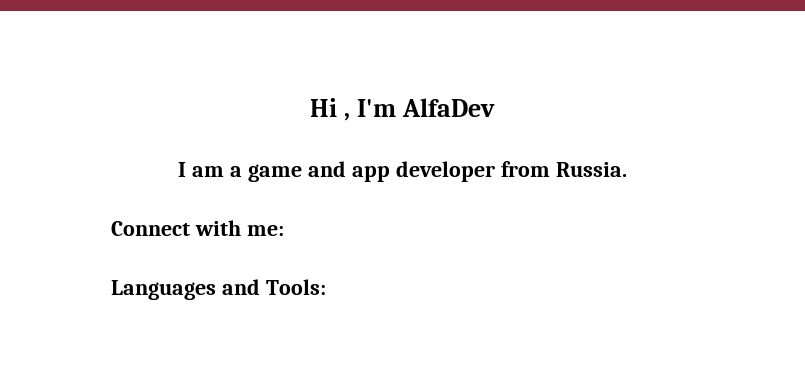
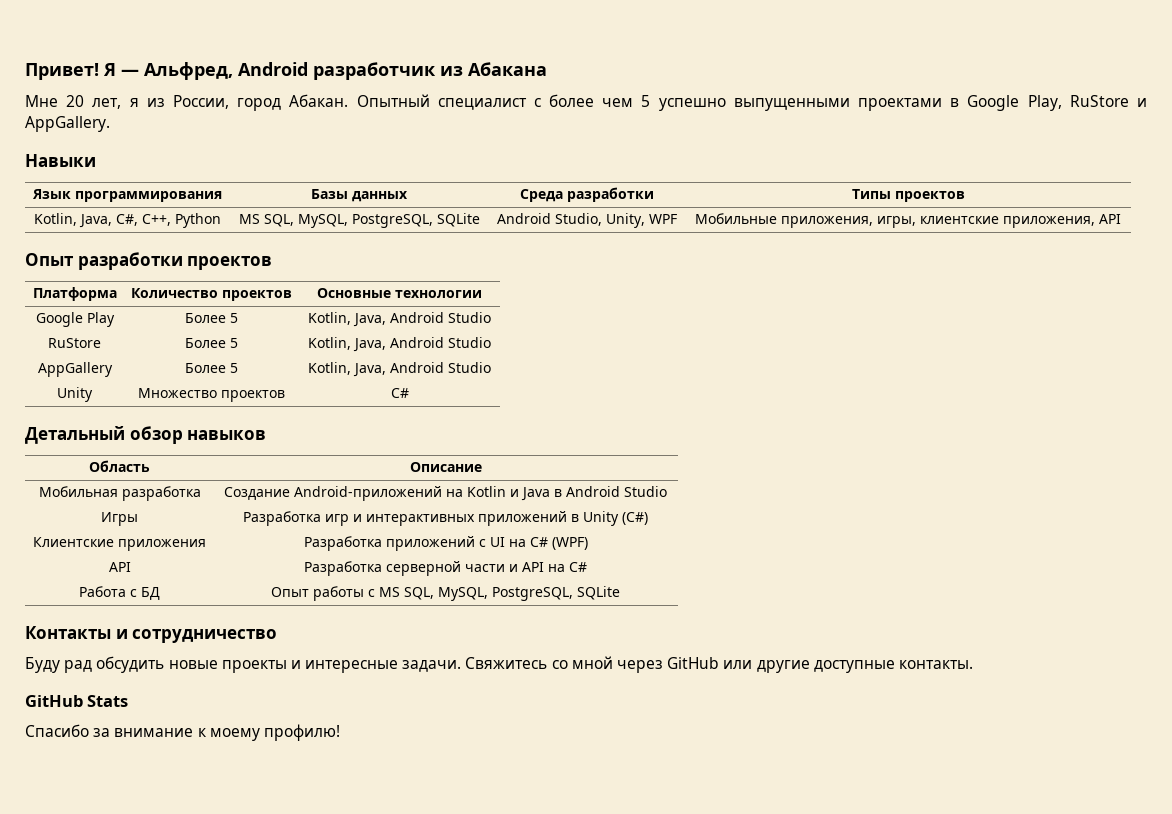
- Hi , I'm AlfaDev
- I am a game and app developer from Russia.
- Connect with me:
- Languages and Tools:
+ Привет! Я — Альфред, Android разработчик из Абакана
+ Мне 20 лет, я из России, город Абакан. Опытный специалист с более чем 5 успешно выпущенными проектами в Google Play, RuStore и AppGallery.
+ Навыки
+ Язык программирования | Базы данных | Среда разработки | Типы проектов
+ Kotlin, Java, C#, C++, Python | MS SQL, MySQL, PostgreSQL, SQLite | Android Studio, Unity, WPF | Мобильные приложения, игры, клиентские приложения, API
+ Опыт разработки проектов
+ Платформа | Количество проектов | Основные технологии
+ Google Play | Более 5 | Kotlin, Java, Android Studio
+ RuStore | Более 5 | Kotlin, Java, Android Studio
+ AppGallery | Более 5 | Kotlin, Java, Android Studio
+ Unity | Множество проектов | C#
+ Детальный обзор навыков
+ Область | Описание
+ Мобильная разработка | Создание Android-приложений на Kotlin и Java в Android Studio
+ Игры | Разработка игр и интерактивных приложений в Unity (C#)
+ Клиентские приложения | Разработка приложений с UI на C# (WPF)
+ API | Разработка серверной части и API на C#
+ Работа с БД | Опыт работы с MS SQL, MySQL, PostgreSQL, SQLite
+ Контакты и сотрудничество
+ Буду рад обсудить новые проекты и интересные задачи. Свяжитесь со мной через GitHub или другие доступные контакты.
+ GitHub Stats
+ Спасибо за внимание к моему профилю!

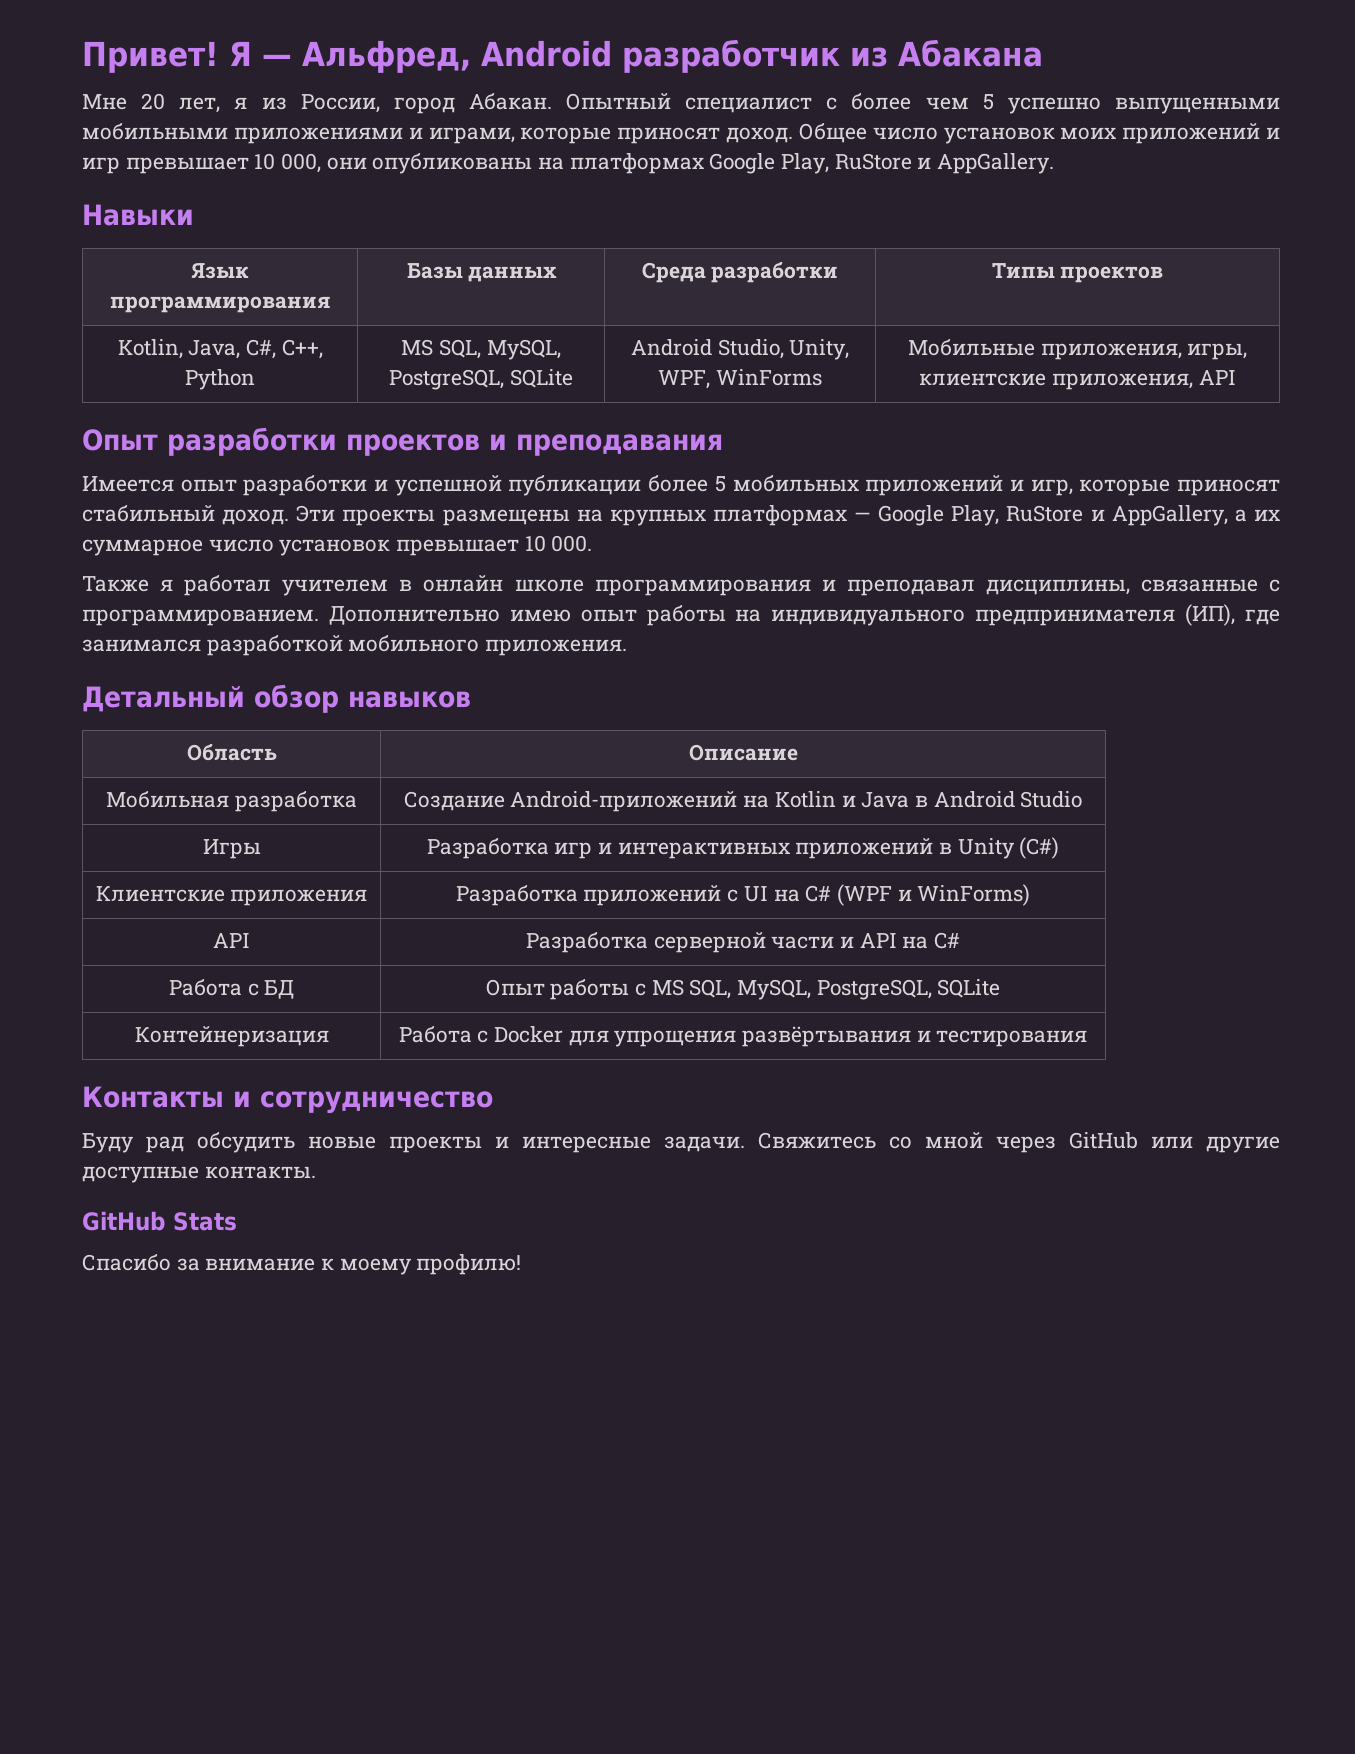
- Опытный специалист с более чем 5 успешно выпущенными проектами в Google Play, RuStore и AppGallery.
+ Опытный специалист с более чем 5 успешно выпущенными мобильными приложениями и играми, которые приносят доход. Общее число установок моих приложений и игр превышает 10 000, они опубликованы на платформах Google Play, RuStore и AppGallery.
- Kotlin, Java, C#, C++, Python | MS SQL, MySQL, PostgreSQL, SQLite | Android Studio, Unity, WPF | Мобильные приложения, игры, клиентские приложения, API
+ Kotlin, Java, C#, C++, Python | MS SQL, MySQL, PostgreSQL, SQLite | Android Studio, Unity, WPF, WinForms | Мобильные приложения, игры, клиентские приложения, API
- Опыт разработки проектов
- Платформа | Количество проектов | Основные технологии
- Google Play | Более 5 | Kotlin, Java, Android Studio
- RuStore | Более 5 | Kotlin, Java, Android Studio
- AppGallery | Более 5 | Kotlin, Java, Android Studio
- Unity | Множество проектов | C#
+ Опыт разработки проектов и преподавания
+ Имеется опыт разработки и успешной публикации более 5 мобильных приложений и игр, которые приносят стабильный доход. Эти проекты размещены на крупных платформах — Google Play, RuStore и AppGallery, а их суммарное число установок превышает 10 000.
+ Также я работал учителем в онлайн школе программирования и преподавал дисциплины, связанные с программированием. Дополнительно имею опыт работы на индивидуального предпринимателя (ИП), где занимался разработкой мобильного приложения.
- Клиентские приложения | Разработка приложений с UI на C# (WPF)
+ Клиентские приложения | Разработка приложений с UI на C# (WPF и WinForms)
+ Контейнеризация | Работа с Docker для упрощения развёртывания и тестирования

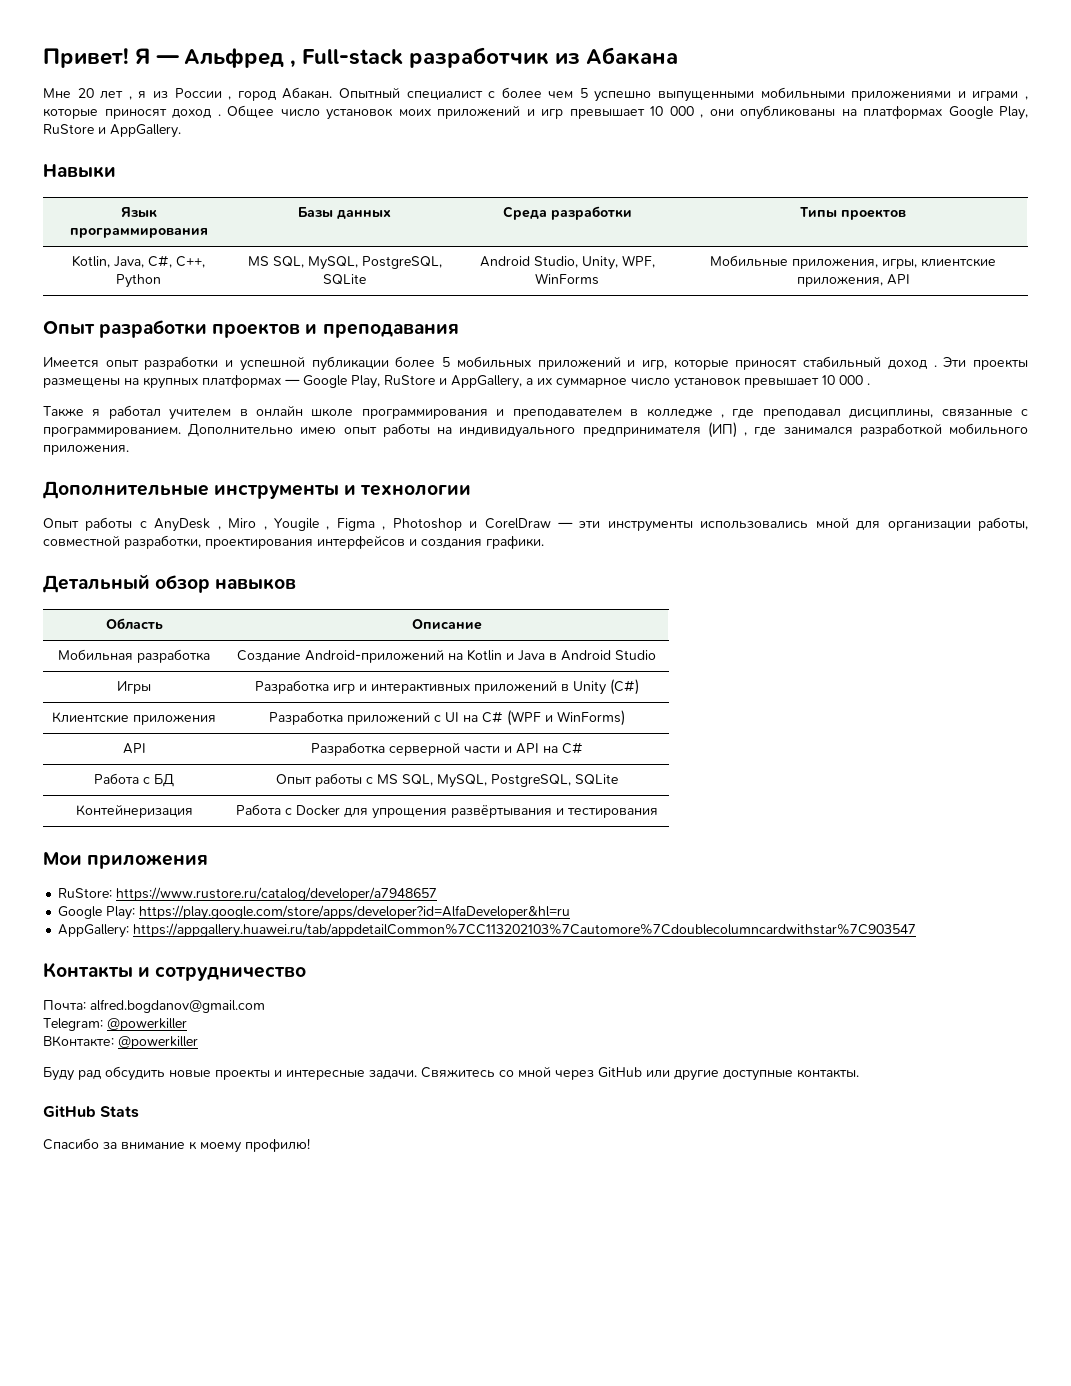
- Я — Альфред, Android разработчик из Абакана
+ Я — Альфред , Full-stack разработчик из Абакана
- Мне 20 лет, я из России, город Абакан.
+ Мне 20 лет , я из России , город Абакан.
- Опытный специалист с более чем 5 успешно выпущенными мобильными приложениями и играми, которые приносят доход.
+ Опытный специалист с более чем 5 успешно выпущенными мобильными приложениями и играми , которые приносят доход .
- Общее число установок моих приложений и игр превышает 10 000, они опубликованы на платформах Google Play, RuStore и AppGallery.
+ Общее число установок моих приложений и игр превышает 10 000 , они опубликованы на платформах Google Play, RuStore и AppGallery.
- Имеется опыт разработки и успешной публикации более 5 мобильных приложений и игр, которые приносят стабильный доход.
+ Имеется опыт разработки и успешной публикации более 5 мобильных приложений и игр, которые приносят стабильный доход .
- Эти проекты размещены на крупных платформах — Google Play, RuStore и AppGallery, а их суммарное число установок превышает 10 000.
+ Эти проекты размещены на крупных платформах — Google Play, RuStore и AppGallery, а их суммарное число установок превышает 10 000 .
- Также я работал учителем в онлайн школе программирования и преподавал дисциплины, связанные с программированием.
+ Также я работал учителем в онлайн школе программирования и преподавателем в колледже , где преподавал дисциплины, связанные с программированием.
- Дополнительно имею опыт работы на индивидуального предпринимателя (ИП), где занимался разработкой мобильного приложения.
+ Дополнительно имею опыт работы на индивидуального предпринимателя (ИП) , где занимался разработкой мобильного приложения.
+ Дополнительные инструменты и технологии
+ Опыт работы с AnyDesk , Miro , Yougile , Figma , Photoshop и CorelDraw — эти инструменты использовались мной для организации работы, совместной разработки, проектирования интерфейсов и создания графики.
+ Мои приложения
+ RuStore: https://www.rustore.ru/catalog/developer/a7948657
+ Google Play: https://play.google.com/store/apps/developer?id=AlfaDeveloper&hl=ru
+ AppGallery: https://appgallery.huawei.ru/tab/appdetailCommon%7CC113202103%7Cautomore%7Cdoublecolumncardwithstar%7C903547
  Контакты и сотрудничество
+ Почта: alfred.bogdanov@gmail.com
+ Telegram: @powerkiller
+ ВКонтакте: @powerkiller

